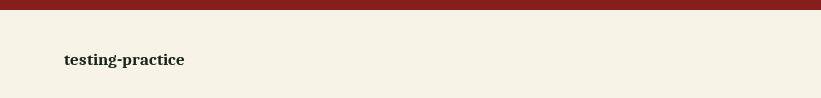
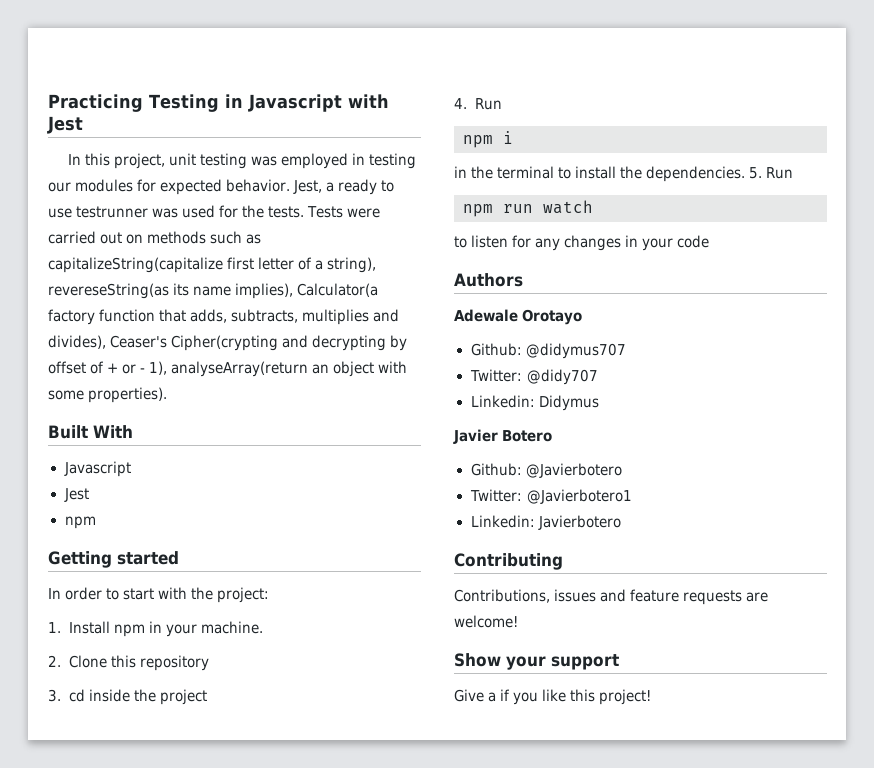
- testing-practice
+ Practicing Testing in Javascript with Jest
+ In this project, unit testing was employed in testing our modules for expected behavior. Jest, a ready to use testrunner was used for the tests. Tests were carried out on methods such as capitalizeString(capitalize first letter of a string), revereseString(as its name implies), Calculator(a factory function that adds, subtracts, multiplies and divides), Ceaser's Cipher(crypting and decrypting by offset of + or - 1), analyseArray(return an object with some properties).
+ Built With
+ Javascript
+ Jest
+ npm
+ Getting started
+ In order to start with the project:
+ 1. Install npm in your machine.
+ 2. Clone this repository
+ 3. cd inside the project
+ 4. Run
+ npm i
+ in the terminal to install the dependencies. 5. Run
+ npm run watch
+ to listen for any changes in your code
+ Authors
+ Adewale Orotayo
+ Github: @didymus707
+ Twitter: @didy707
+ Linkedin: Didymus
+ Javier Botero
+ Github: @Javierbotero
+ Twitter: @Javierbotero1
+ Linkedin: Javierbotero
+ Contributing
+ Contributions, issues and feature requests are welcome!
+ Show your support
+ Give a if you like this project!

